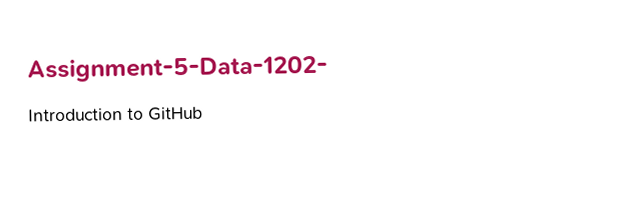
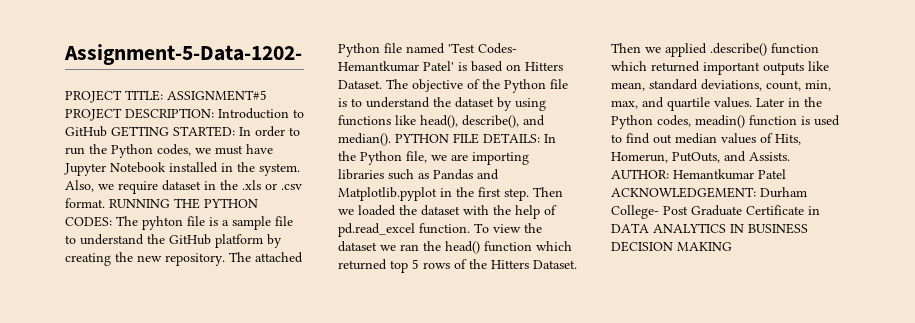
- Introduction to GitHub
+ PROJECT TITLE: ASSIGNMENT#5 PROJECT DESCRIPTION: Introduction to GitHub GETTING STARTED: In order to run the Python codes, we must have Jupyter Notebook installed in the system. Also, we require dataset in the .xls or .csv format. RUNNING THE PYTHON CODES: The pyhton file is a sample file to understand the GitHub platform by creating the new repository. The attached Python file named 'Test Codes- Hemantkumar Patel' is based on Hitters Dataset. The objective of the Python file is to understand the dataset by using functions like head(), describe(), and median(). PYTHON FILE DETAILS: In the Python file, we are importing libraries such as Pandas and Matplotlib.pyplot in the first step. Then we loaded the dataset with the help of pd.read_excel function. To view the dataset we ran the head() function which returned top 5 rows of the Hitters Dataset. Then we applied .describe() function which returned important outputs like mean, standard deviations, count, min, max, and quartile values. Later in the Python codes, meadin() function is used to find out median values of Hits, Homerun, PutOuts, and Assists. AUTHOR: Hemantkumar Patel ACKNOWLEDGEMENT: Durham College- Post Graduate Certificate in DATA ANALYTICS IN BUSINESS DECISION MAKING

